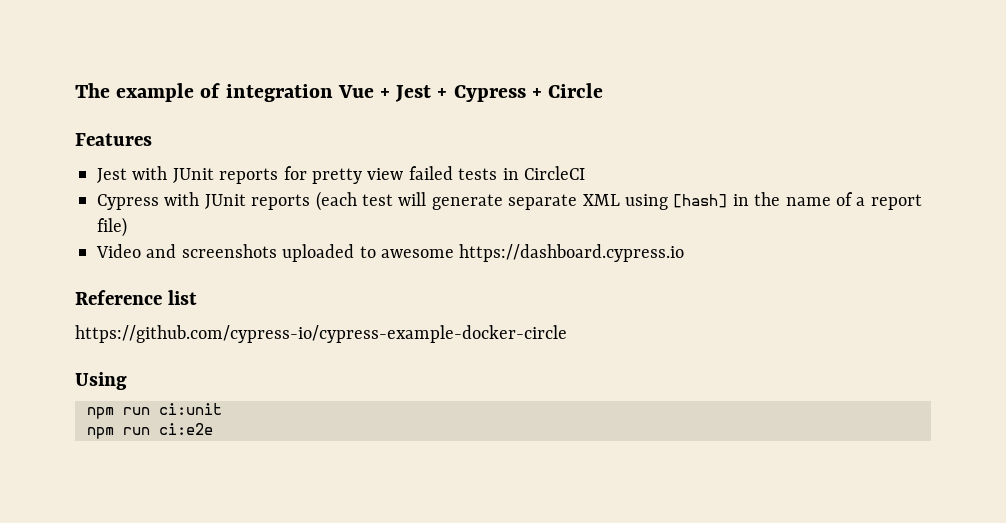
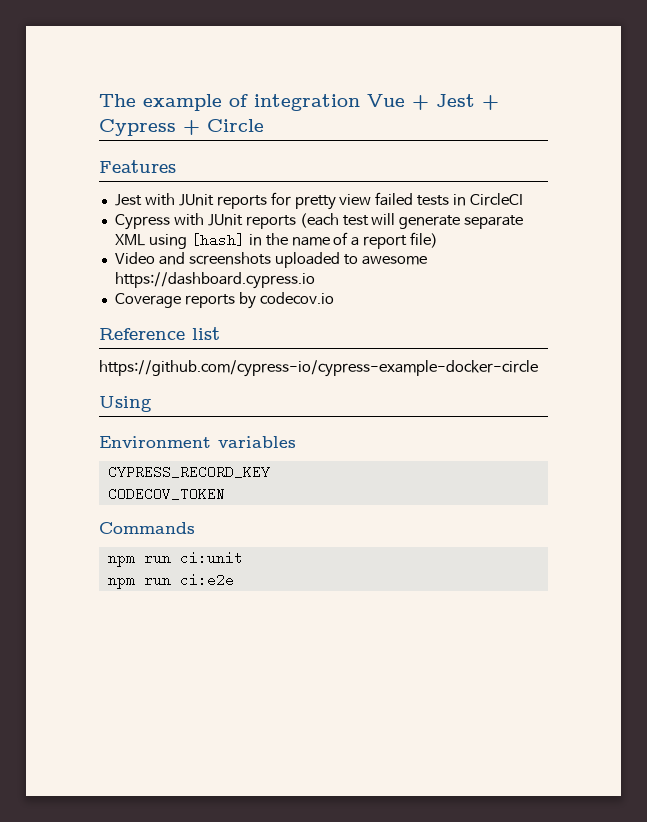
+ Coverage reports by codecov.io
+ Environment variables
+ CYPRESS_RECORD_KEY
+ CODECOV_TOKEN
+ Commands

